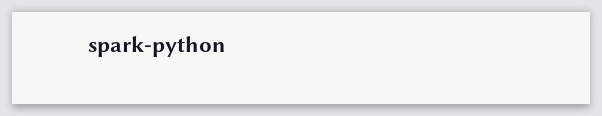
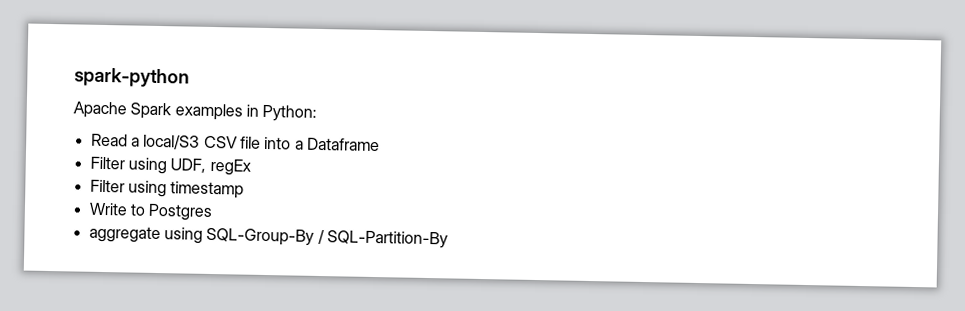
+ Apache Spark examples in Python:
+ Read a local/S3 CSV file into a Dataframe
+ Filter using UDF, regEx
+ Filter using timestamp
+ Write to Postgres
+ aggregate using SQL-Group-By / SQL-Partition-By

